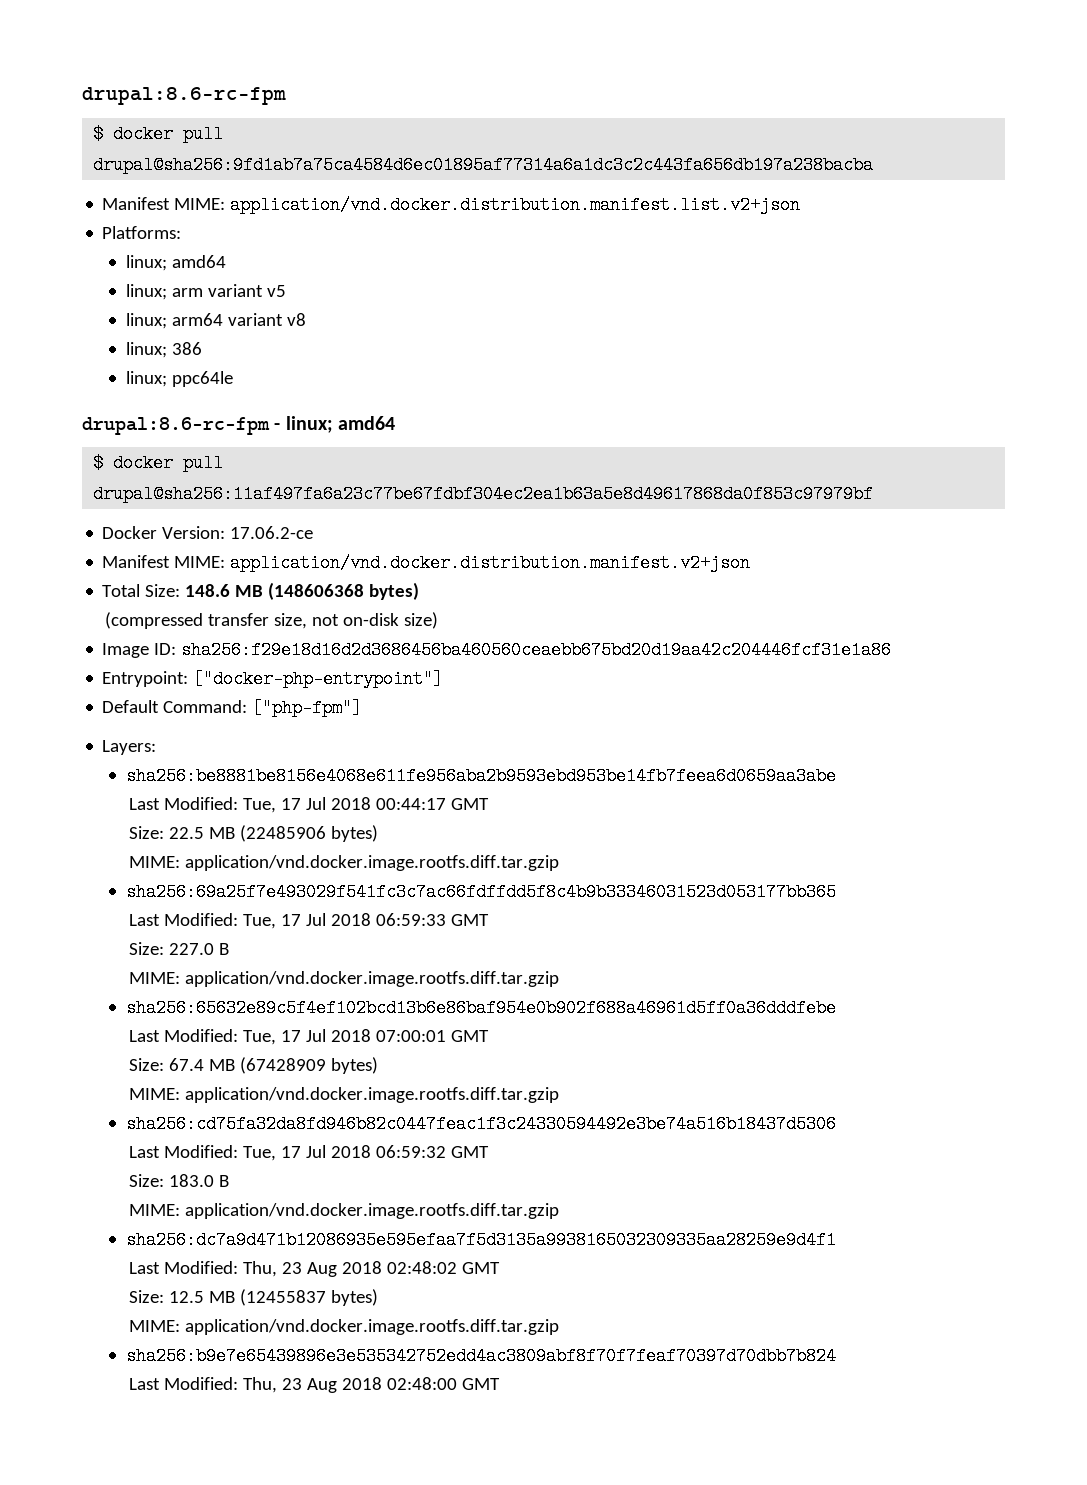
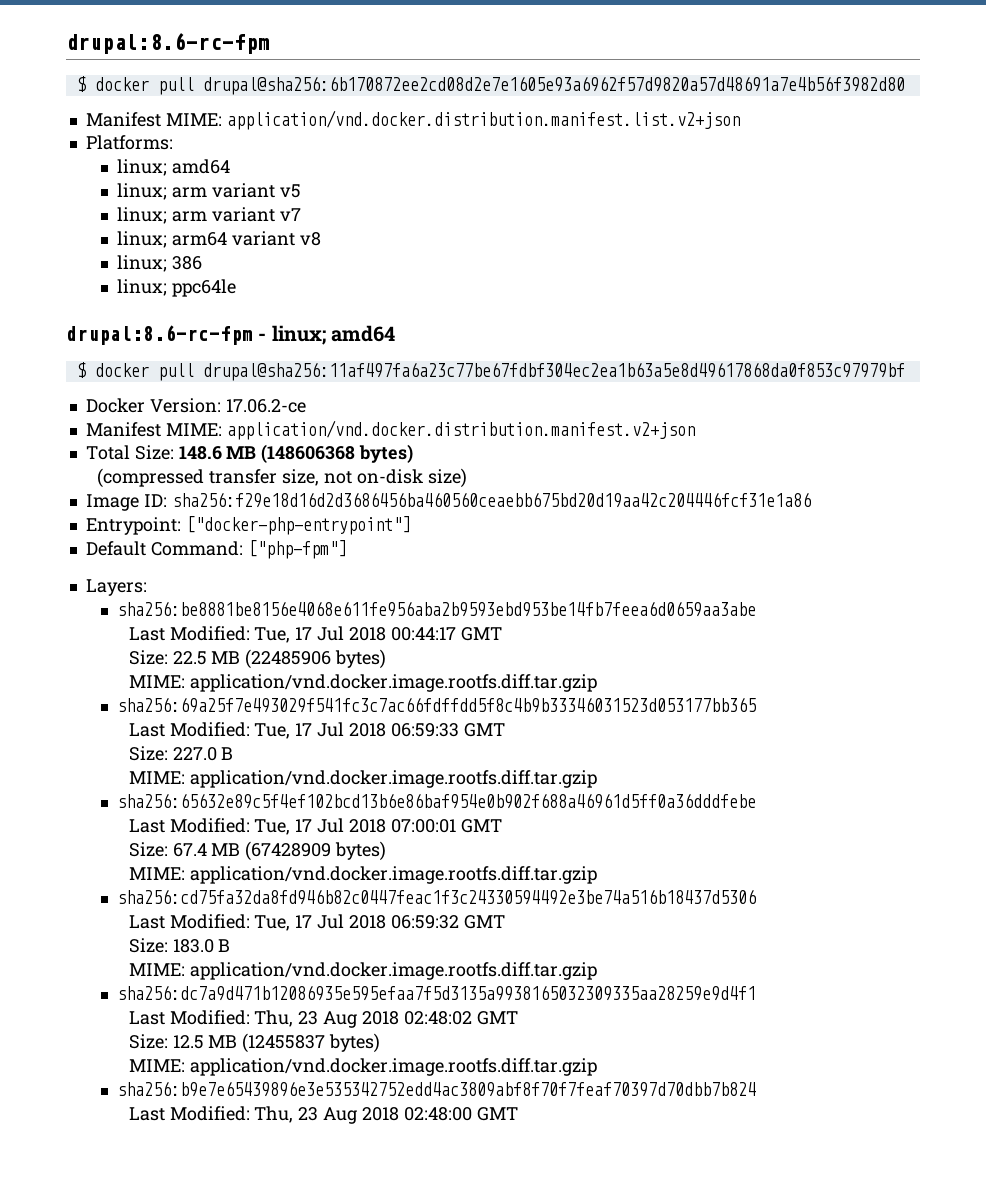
- $ docker pull drupal@sha256:9fd1ab7a75ca4584d6ec01895af77314a6a1dc3c2c443fa656db197a238bacba
+ $ docker pull drupal@sha256:6b170872ee2cd08d2e7e1605e93a6962f57d9820a57d48691a7e4b56f3982d80
+ linux; arm variant v7

